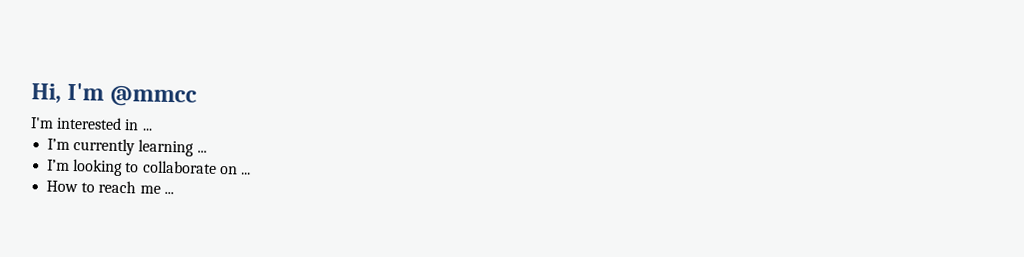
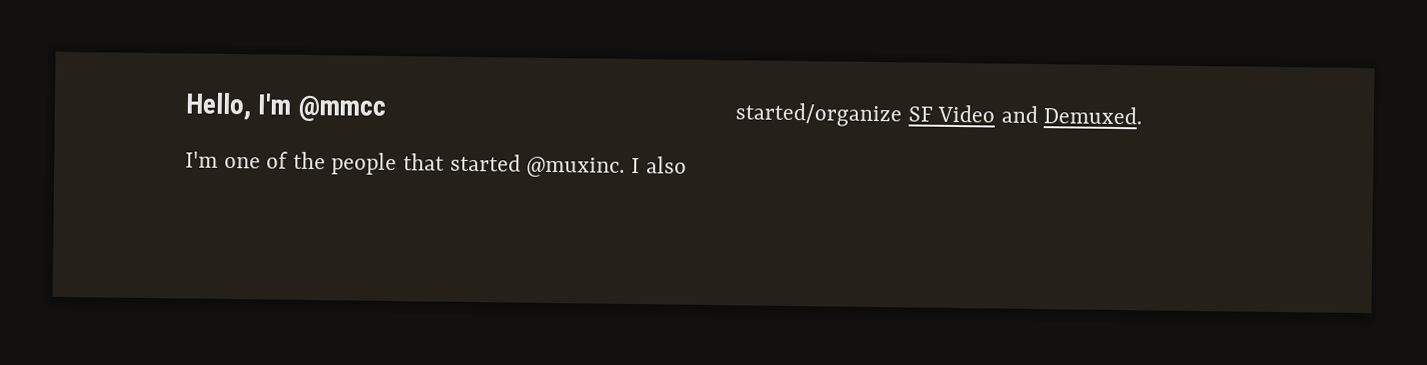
- Hi, I'm @mmcc
+ Hello, I'm @mmcc
- I'm interested in ...
- I’m currently learning ...
- I’m looking to collaborate on ...
- How to reach me ...
+ I'm one of the people that started @muxinc. I also started/organize SF Video and Demuxed.

